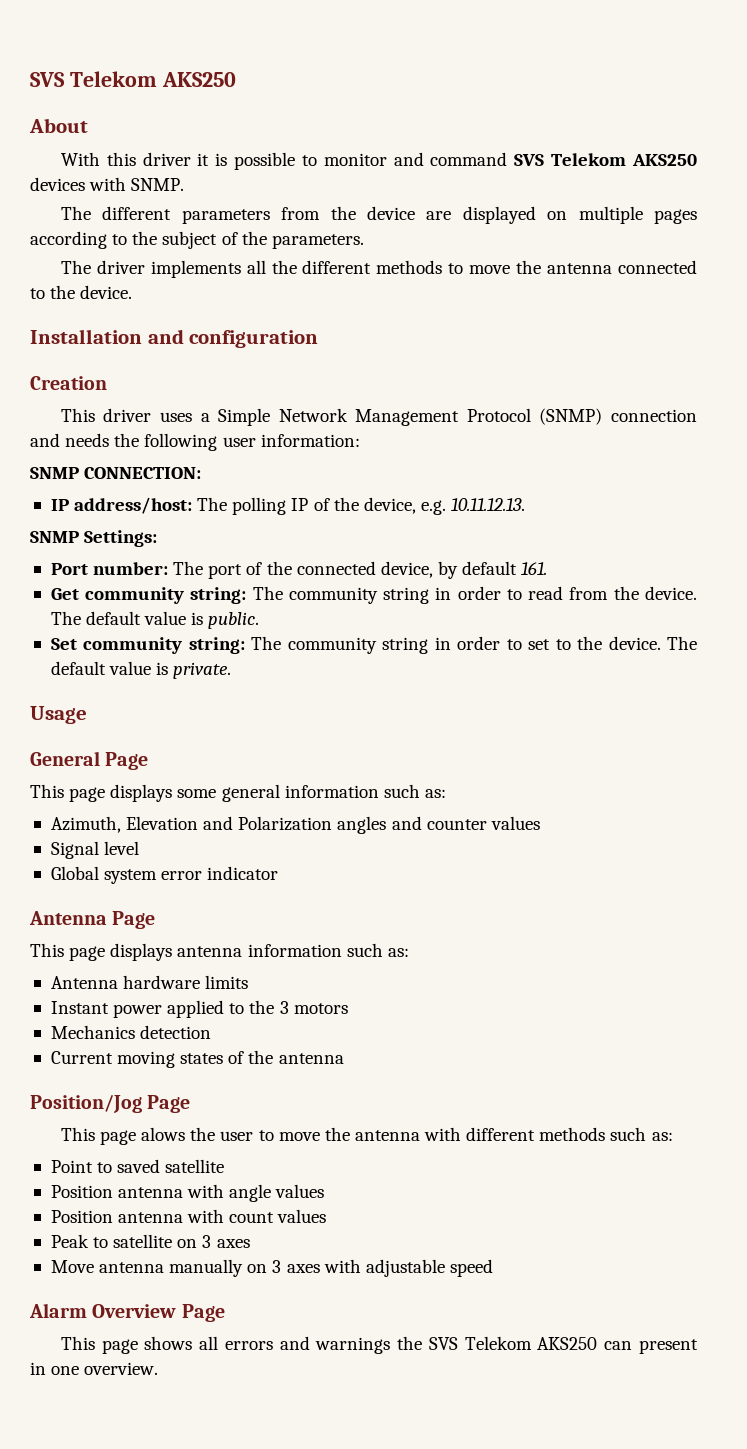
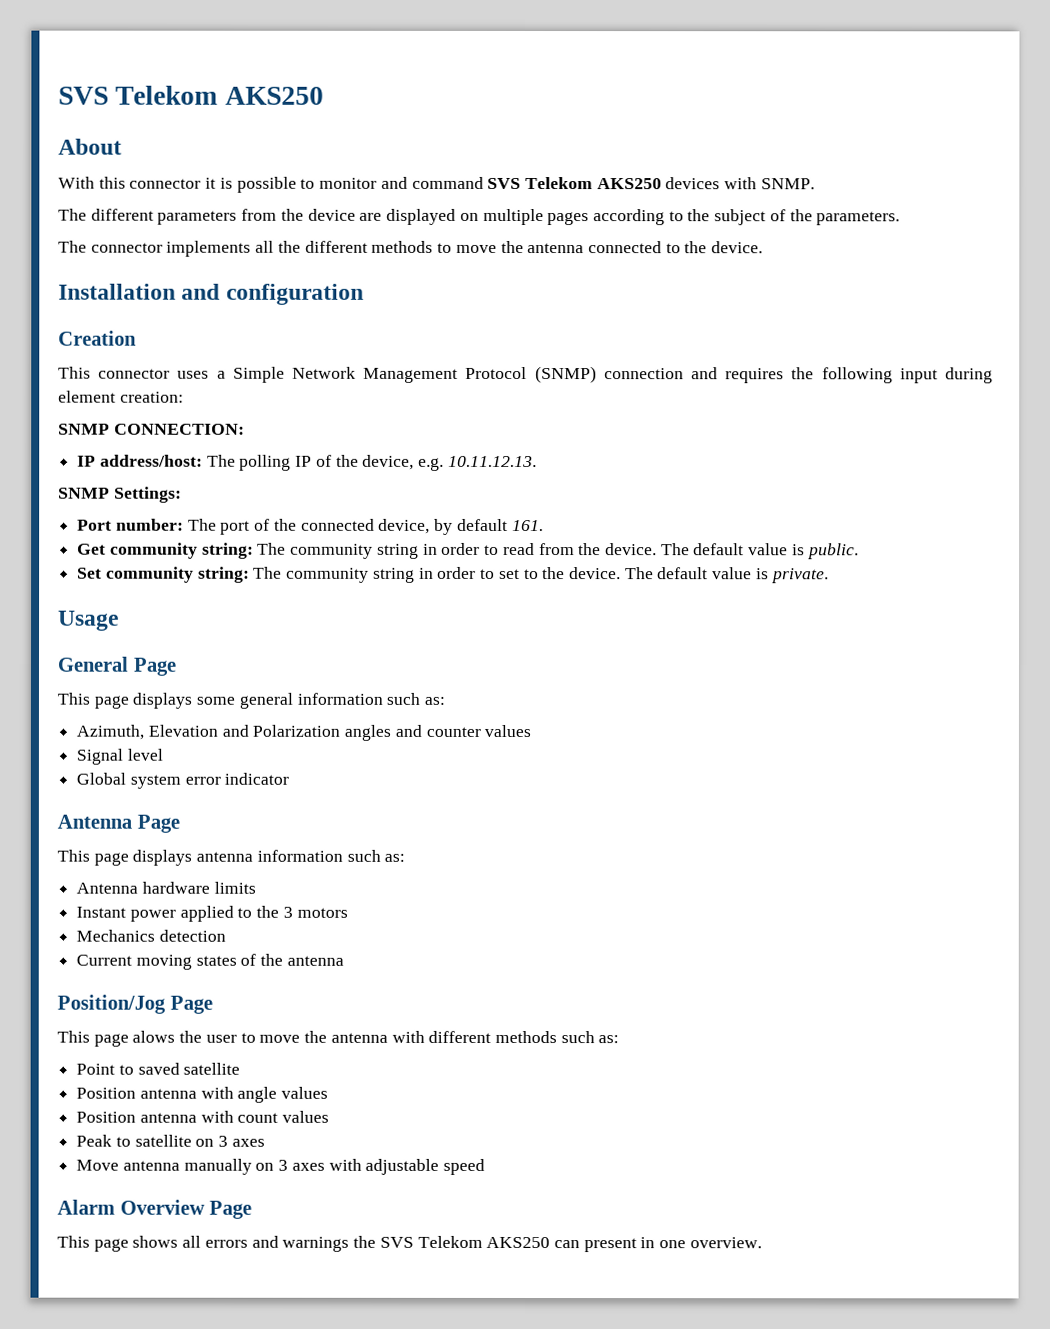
- With this driver it is possible to monitor and command SVS Telekom AKS250 devices with SNMP.
+ With this connector it is possible to monitor and command SVS Telekom AKS250 devices with SNMP.
- The driver implements all the different methods to move the antenna connected to the device.
+ The connector implements all the different methods to move the antenna connected to the device.
- This driver uses a Simple Network Management Protocol (SNMP) connection and needs the following user information:
+ This connector uses a Simple Network Management Protocol (SNMP) connection and requires the following input during element creation:

